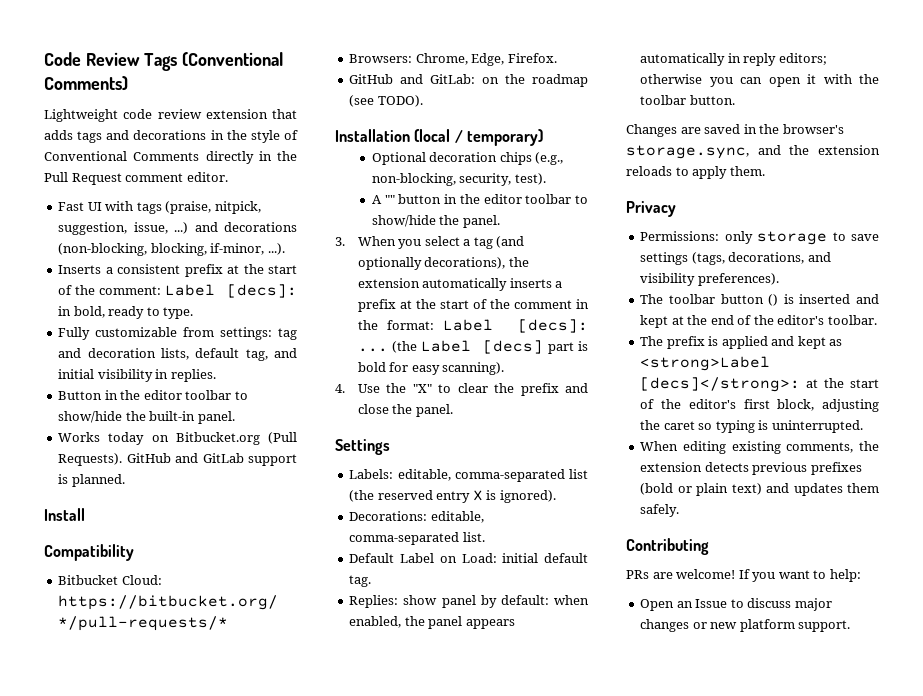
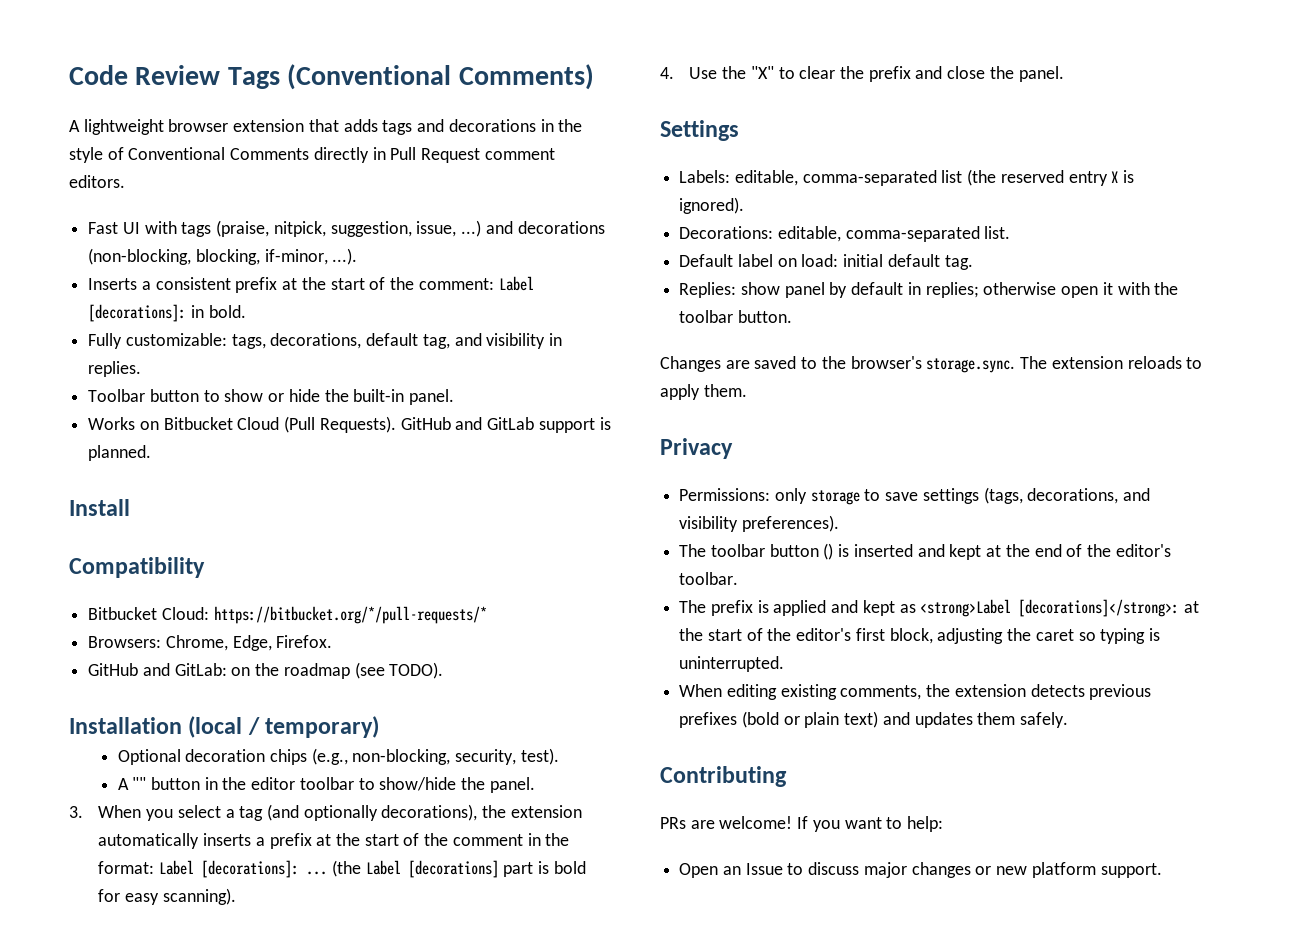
- Lightweight code review extension that adds tags and decorations in the style of Conventional Comments directly in the Pull Request comment editor.
+ A lightweight browser extension that adds tags and decorations in the style of Conventional Comments directly in Pull Request comment editors.
- Inserts a consistent prefix at the start of the comment: Label [decs]: in bold, ready to type.
- Fully customizable from settings: tag and decoration lists, default tag, and initial visibility in replies.
+ Inserts a consistent prefix at the start of the comment: Label [decorations]: in bold.
+ Fully customizable: tags, decorations, default tag, and visibility in replies.
- Button in the editor toolbar to show/hide the built-in panel.
+ Toolbar button to show or hide the built-in panel.
- Works today on Bitbucket.org (Pull Requests).
+ Works on Bitbucket Cloud (Pull Requests).
- 3. When you select a tag (and optionally decorations), the extension automatically inserts a prefix at the start of the comment in the format: Label [decs]: ...
+ 3. When you select a tag (and optionally decorations), the extension automatically inserts a prefix at the start of the comment in the format: Label [decorations]: ...
- (the Label [decs] part is bold for easy scanning).
+ (the Label [decorations] part is bold for easy scanning).
- Default Label on Load: initial default tag.
+ Default label on load: initial default tag.
- Replies: show panel by default: when enabled, the panel appears automatically in reply editors; otherwise you can open it with the toolbar button.
+ Replies: show panel by default in replies; otherwise open it with the toolbar button.
- Changes are saved in the browser's storage.sync, and the extension reloads to apply them.
+ Changes are saved to the browser's storage.sync. The extension reloads to apply them.
- The prefix is applied and kept as <strong>Label [decs]</strong>: at the start of the editor's first block, adjusting the caret so typing is uninterrupted.
+ The prefix is applied and kept as <strong>Label [decorations]</strong>: at the start of the editor's first block, adjusting the caret so typing is uninterrupted.

